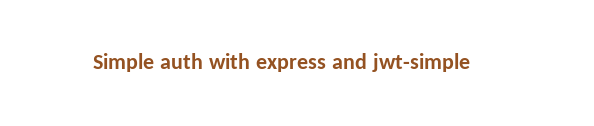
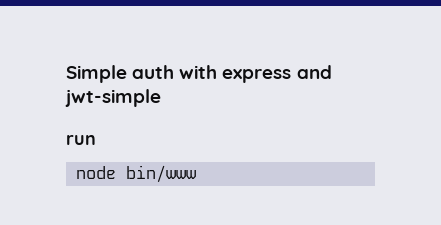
+ run
+ node bin/www

